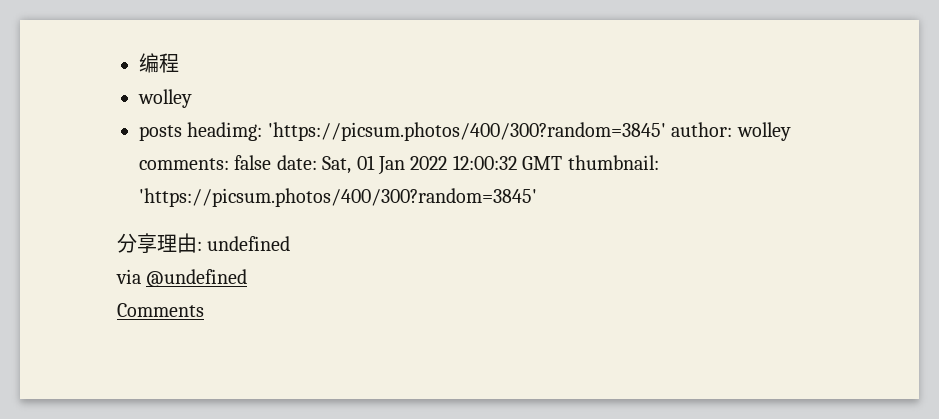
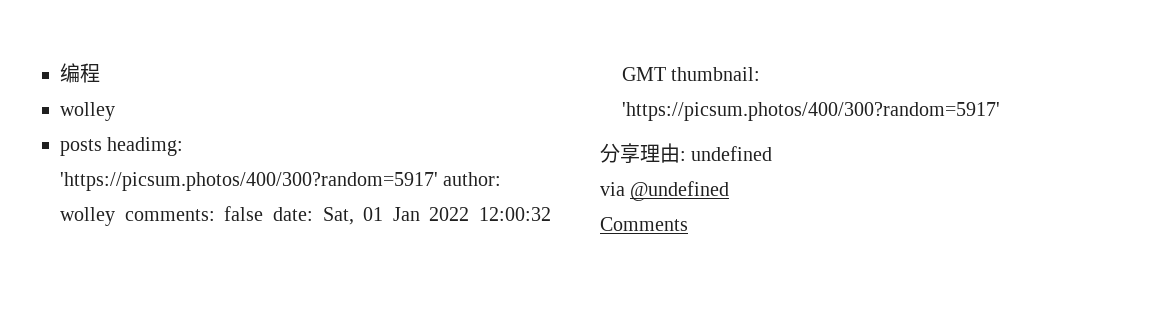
- posts headimg: 'https://picsum.photos/400/300?random=3845' author: wolley comments: false date: Sat, 01 Jan 2022 12:00:32 GMT thumbnail: 'https://picsum.photos/400/300?random=3845'
+ posts headimg: 'https://picsum.photos/400/300?random=5917' author: wolley comments: false date: Sat, 01 Jan 2022 12:00:32 GMT thumbnail: 'https://picsum.photos/400/300?random=5917'

